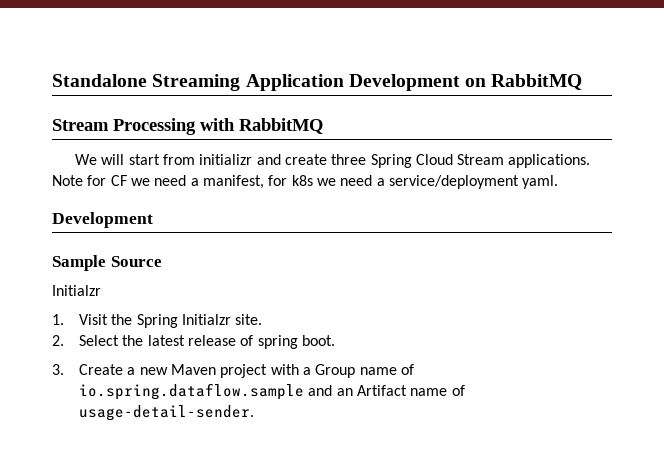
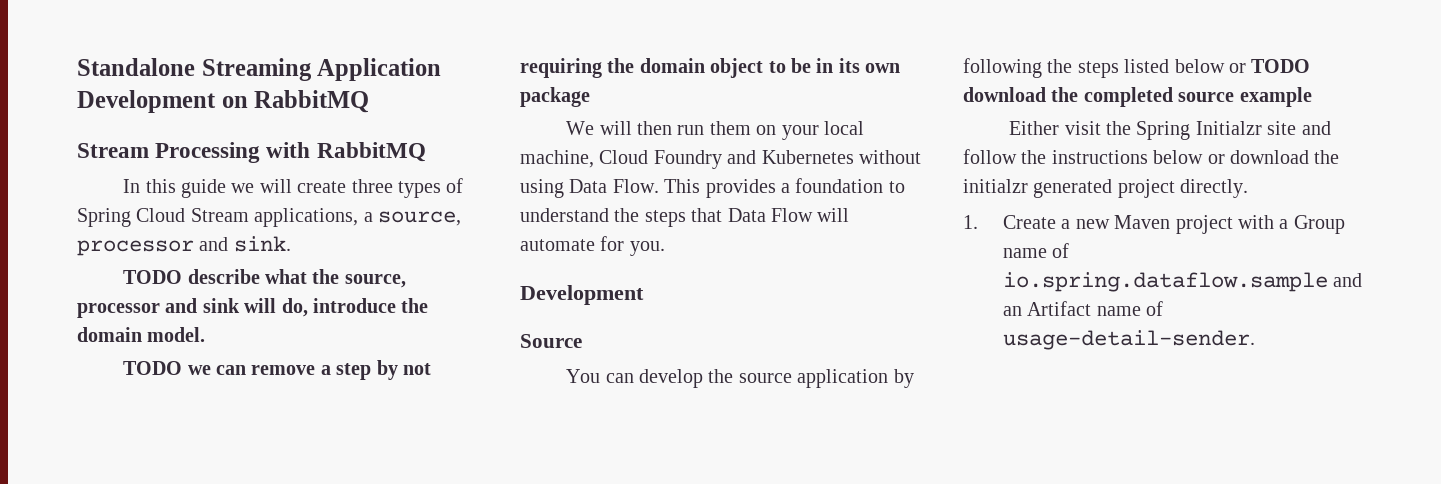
- We will start from initializr and create three Spring Cloud Stream applications. Note for CF we need a manifest, for k8s we need a service/deployment yaml.
+ In this guide we will create three types of Spring Cloud Stream applications, a source, processor and sink.
+ TODO describe what the source, processor and sink will do, introduce the domain model.
+ TODO we can remove a step by not requiring the domain object to be in its own package
+ We will then run them on your local machine, Cloud Foundry and Kubernetes without using Data Flow. This provides a foundation to understand the steps that Data Flow will automate for you.
- Sample Source
- Initialzr
- 1. Visit the Spring Initialzr site.
- 2. Select the latest release of spring boot.
- 3. Create a new Maven project with a Group name of io.spring.dataflow.sample and an Artifact name of usage-detail-sender.
+ Source
+ You can develop the source application by following the steps listed below or TODO download the completed source example
+ Either visit the Spring Initialzr site and follow the instructions below or download the initialzr generated project directly.
+ 1. Create a new Maven project with a Group name of io.spring.dataflow.sample and an Artifact name of usage-detail-sender.

